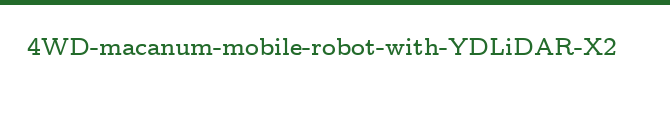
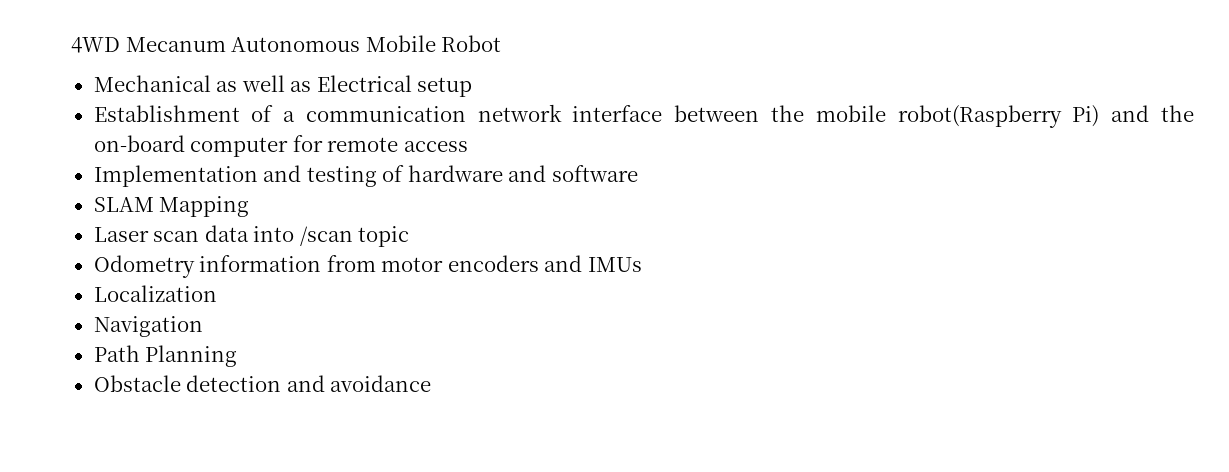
- 4WD-macanum-mobile-robot-with-YDLiDAR-X2
+ 4WD Mecanum Autonomous Mobile Robot
+ Mechanical as well as Electrical setup
+ Establishment of a communication network interface between the mobile robot(Raspberry Pi) and the on-board computer for remote access
+ Implementation and testing of hardware and software
+ SLAM Mapping
+ Laser scan data into /scan topic
+ Odometry information from motor encoders and IMUs
+ Localization
+ Navigation
+ Path Planning
+ Obstacle detection and avoidance

